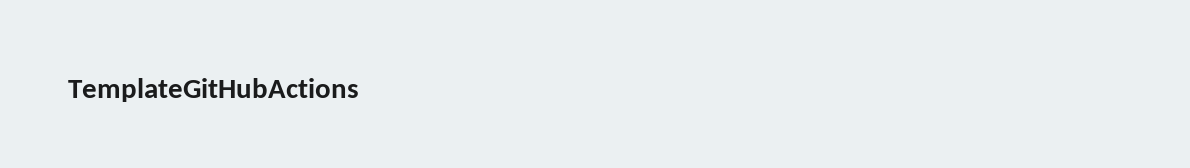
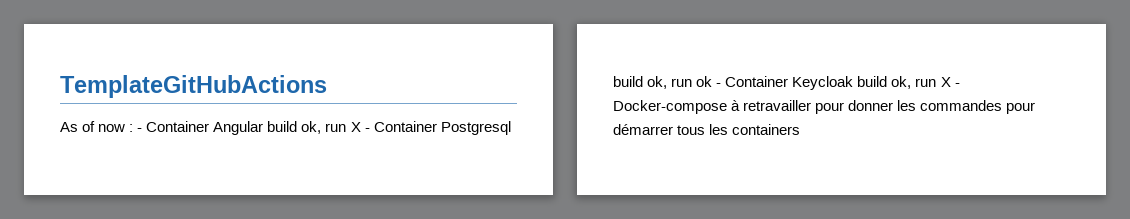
+ As of now : - Container Angular build ok, run X - Container Postgresql build ok, run ok - Container Keycloak build ok, run X - Docker-compose à retravailler pour donner les commandes pour démarrer tous les containers

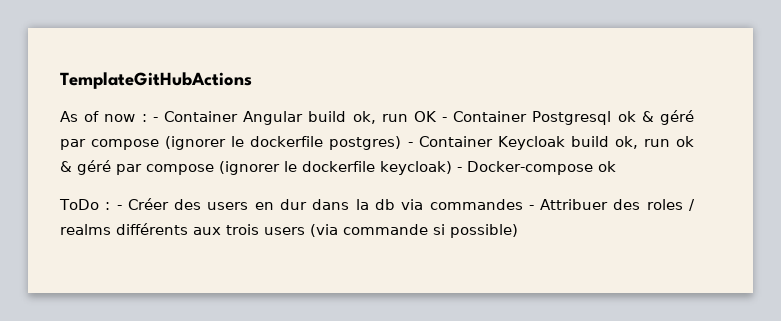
- As of now : - Container Angular build ok, run X - Container Postgresql build ok, run ok - Container Keycloak build ok, run X - Docker-compose à retravailler pour donner les commandes pour démarrer tous les containers
+ As of now : - Container Angular build ok, run OK - Container Postgresql ok & géré par compose (ignorer le dockerfile postgres) - Container Keycloak build ok, run ok & géré par compose (ignorer le dockerfile keycloak) - Docker-compose ok
+ ToDo : - Créer des users en dur dans la db via commandes - Attribuer des roles / realms différents aux trois users (via commande si possible)

